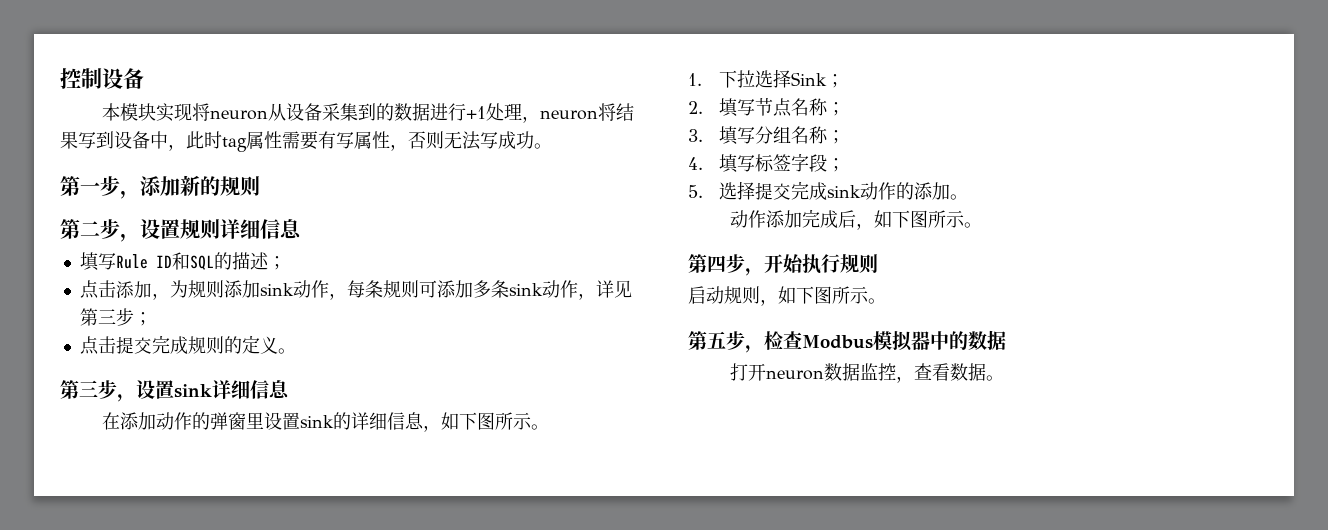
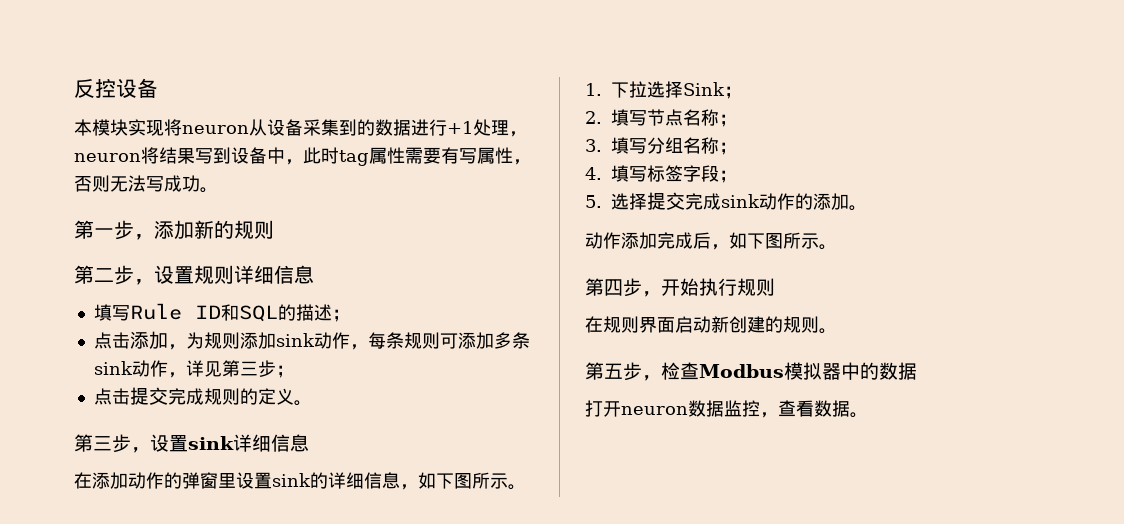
- 控制设备
+ 反控设备
- 启动规则，如下图所示。
+ 在规则界面启动新创建的规则。

